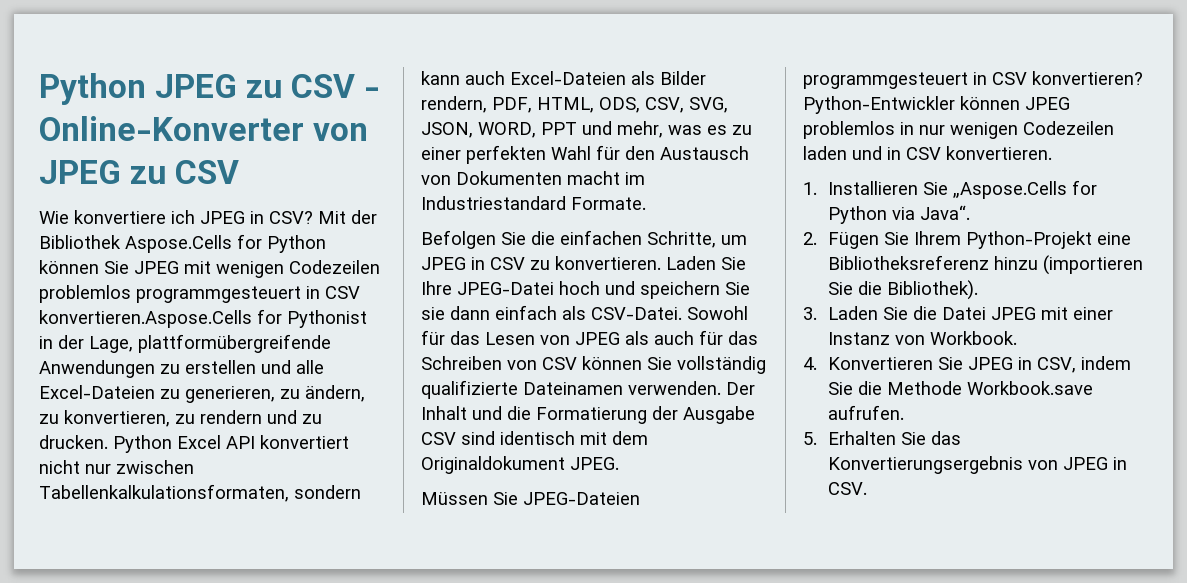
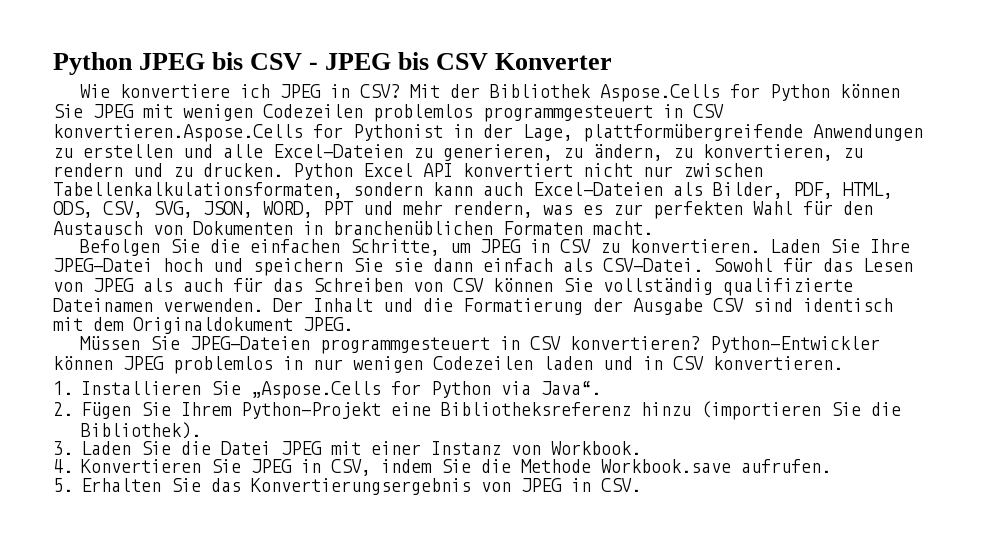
- Python JPEG zu CSV - Online-Konverter von JPEG zu CSV
+ Python JPEG bis CSV - JPEG bis CSV Konverter
- Python Excel API konvertiert nicht nur zwischen Tabellenkalkulationsformaten, sondern kann auch Excel-Dateien als Bilder rendern, PDF, HTML, ODS, CSV, SVG, JSON, WORD, PPT und mehr, was es zu einer perfekten Wahl für den Austausch von Dokumenten macht im Industriestandard Formate.
+ Python Excel API konvertiert nicht nur zwischen Tabellenkalkulationsformaten, sondern kann auch Excel-Dateien als Bilder, PDF, HTML, ODS, CSV, SVG, JSON, WORD, PPT und mehr rendern, was es zur perfekten Wahl für den Austausch von Dokumenten in branchenüblichen Formaten macht.

